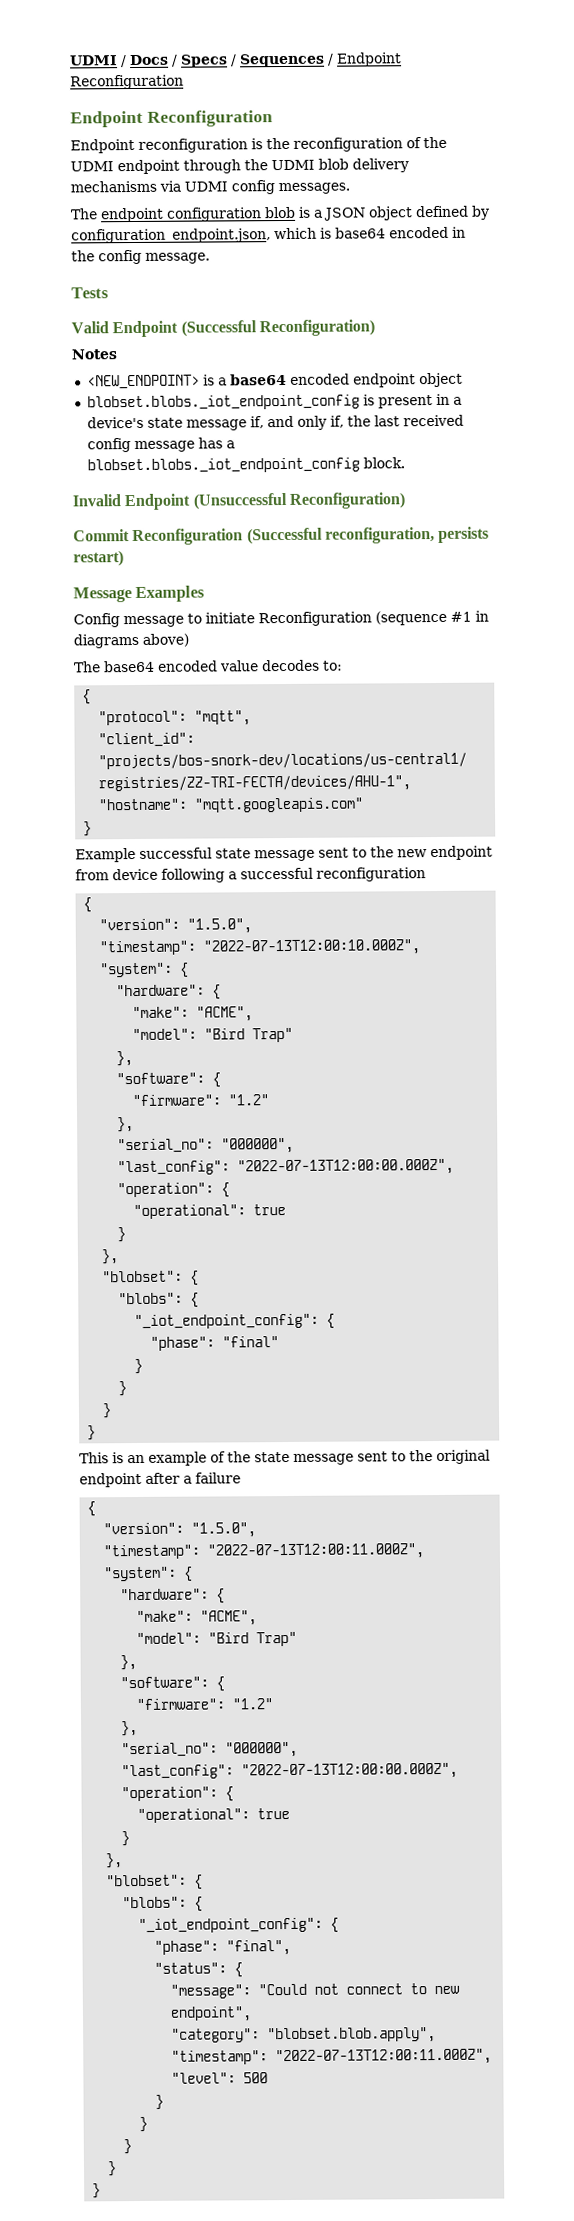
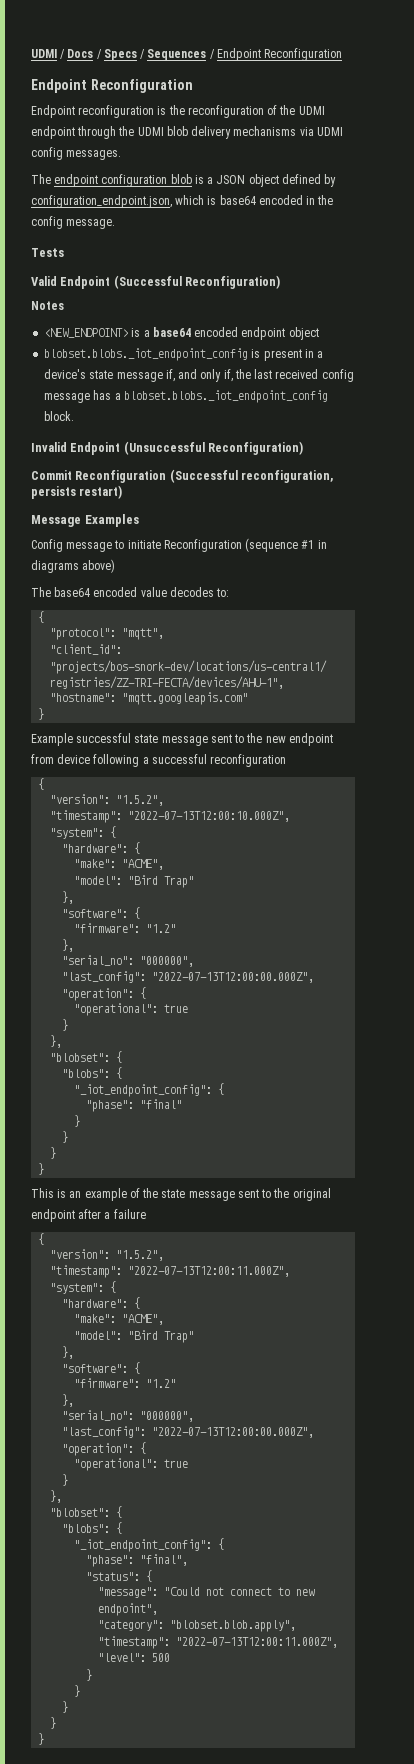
  Example successful state message sent to the new endpoint from device following a successful reconfiguration
  {
- "version": "1.5.0",
+ "version": "1.5.2",
  This is an example of the state message sent to the original endpoint after a failure
  {
- "version": "1.5.0",
+ "version": "1.5.2",

